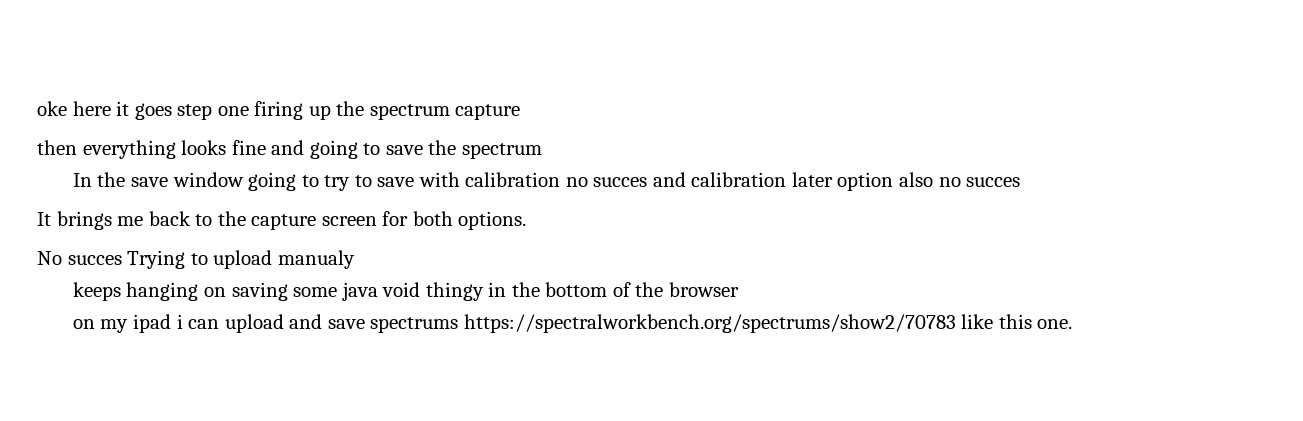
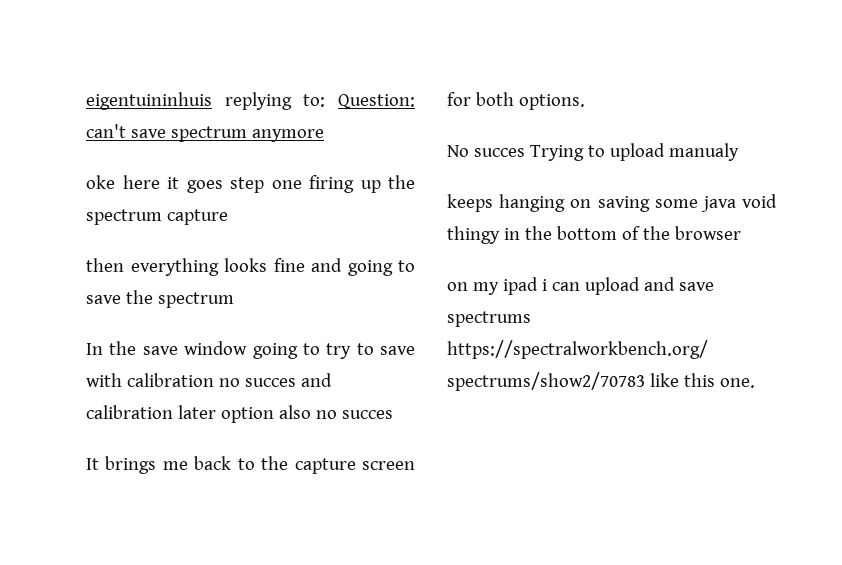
+ eigentuininhuis replying to: Question: can't save spectrum anymore

